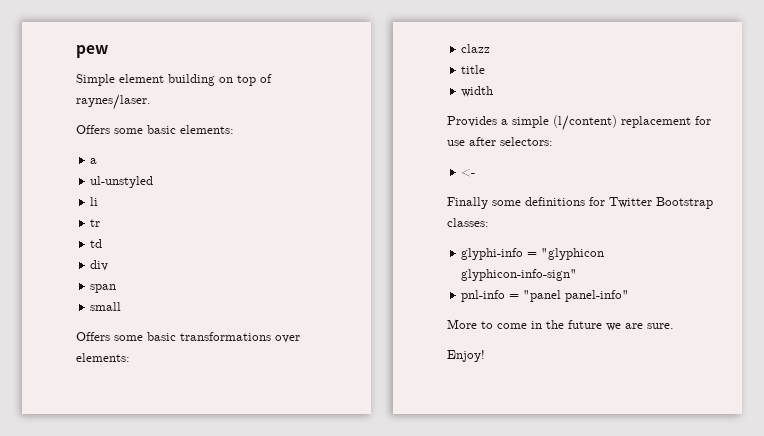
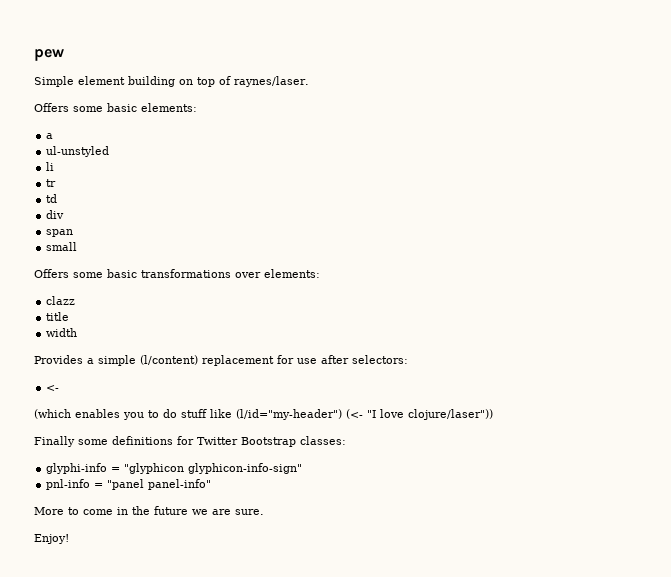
+ (which enables you to do stuff like (l/id="my-header") (<- "I love clojure/laser"))

